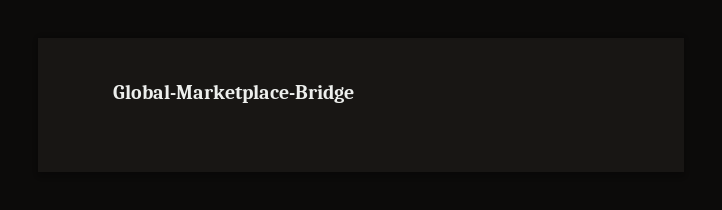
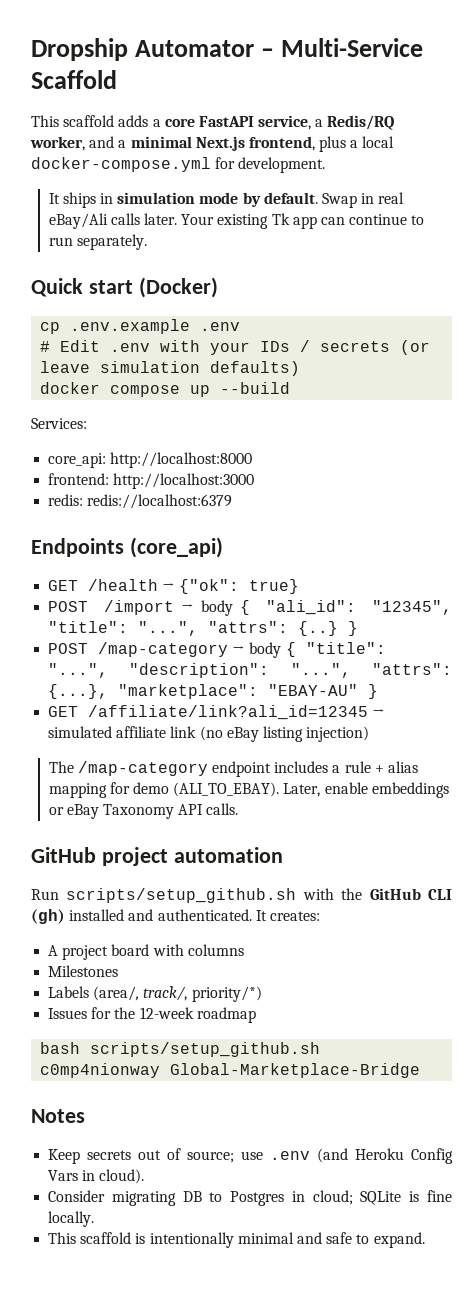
- Global-Marketplace-Bridge
+ Dropship Automator – Multi-Service Scaffold
+ This scaffold adds a core FastAPI service, a Redis/RQ worker, and a minimal Next.js frontend, plus a local docker-compose.yml for development.
+ It ships in simulation mode by default. Swap in real eBay/Ali calls later. Your existing Tk app can continue to run separately.
+ Quick start (Docker)
+ cp .env.example .env
+ # Edit .env with your IDs / secrets (or leave simulation defaults)
+ docker compose up --build
+ Services:
+ core_api: http://localhost:8000
+ frontend: http://localhost:3000
+ redis: redis://localhost:6379
+ Endpoints (core_api)
+ GET /health → {"ok": true}
+ POST /import → body { "ali_id": "12345", "title": "...", "attrs": {..} }
+ POST /map-category → body { "title": "...", "description": "...", "attrs": {...}, "marketplace": "EBAY-AU" }
+ GET /affiliate/link?ali_id=12345 → simulated affiliate link (no eBay listing injection)
+ The /map-category endpoint includes a rule + alias mapping for demo (ALI_TO_EBAY). Later, enable embeddings or eBay Taxonomy API calls.
+ GitHub project automation
+ Run scripts/setup_github.sh with the GitHub CLI (gh) installed and authenticated. It creates:
+ A project board with columns
+ Milestones
+ Labels (area/, track/, priority/*)
+ Issues for the 12-week roadmap
+ bash scripts/setup_github.sh c0mp4nionway Global-Marketplace-Bridge
+ Notes
+ Keep secrets out of source; use .env (and Heroku Config Vars in cloud).
+ Consider migrating DB to Postgres in cloud; SQLite is fine locally.
+ This scaffold is intentionally minimal and safe to expand.

